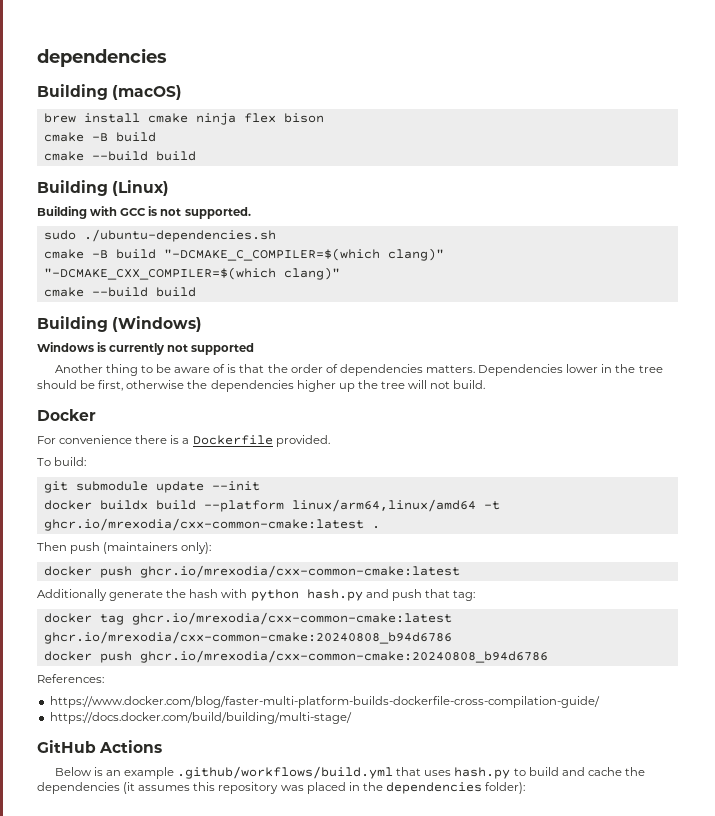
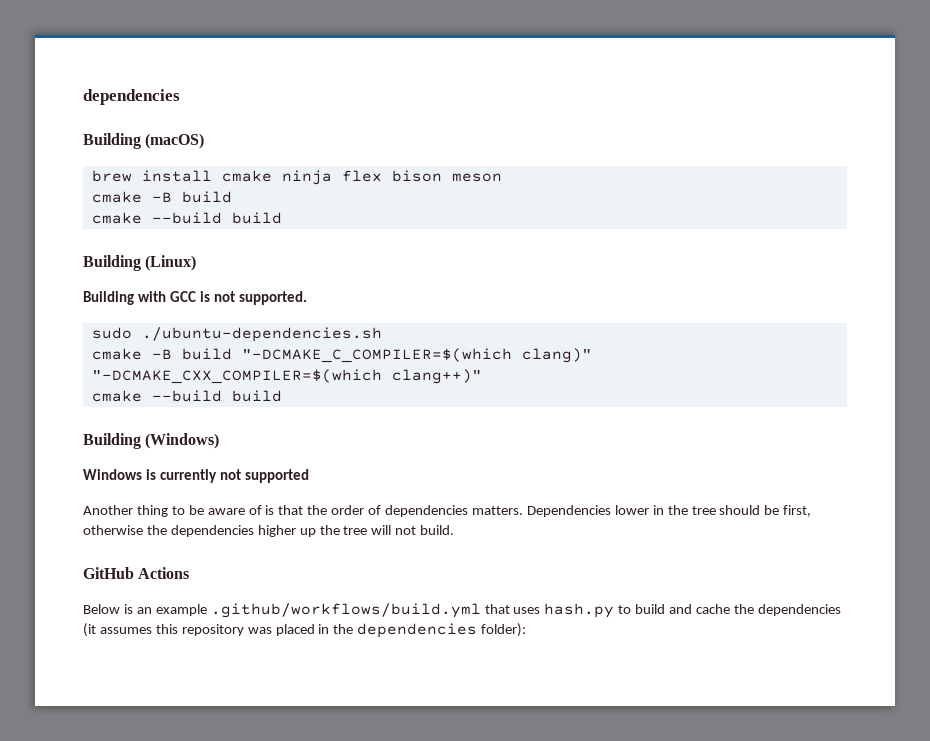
- brew install cmake ninja flex bison
+ brew install cmake ninja flex bison meson
- cmake -B build "-DCMAKE_C_COMPILER=$(which clang)" "-DCMAKE_CXX_COMPILER=$(which clang)"
+ cmake -B build "-DCMAKE_C_COMPILER=$(which clang)" "-DCMAKE_CXX_COMPILER=$(which clang++)"
- Docker
- For convenience there is a Dockerfile provided.
- To build:
- git submodule update --init
- docker buildx build --platform linux/arm64,linux/amd64 -t ghcr.io/mrexodia/cxx-common-cmake:latest .
- Then push (maintainers only):
- docker push ghcr.io/mrexodia/cxx-common-cmake:latest
- Additionally generate the hash with python hash.py and push that tag:
- docker tag ghcr.io/mrexodia/cxx-common-cmake:latest ghcr.io/mrexodia/cxx-common-cmake:20240808_b94d6786
- docker push ghcr.io/mrexodia/cxx-common-cmake:20240808_b94d6786
- References:
- https://www.docker.com/blog/faster-multi-platform-builds-dockerfile-cross-compilation-guide/
- https://docs.docker.com/build/building/multi-stage/

